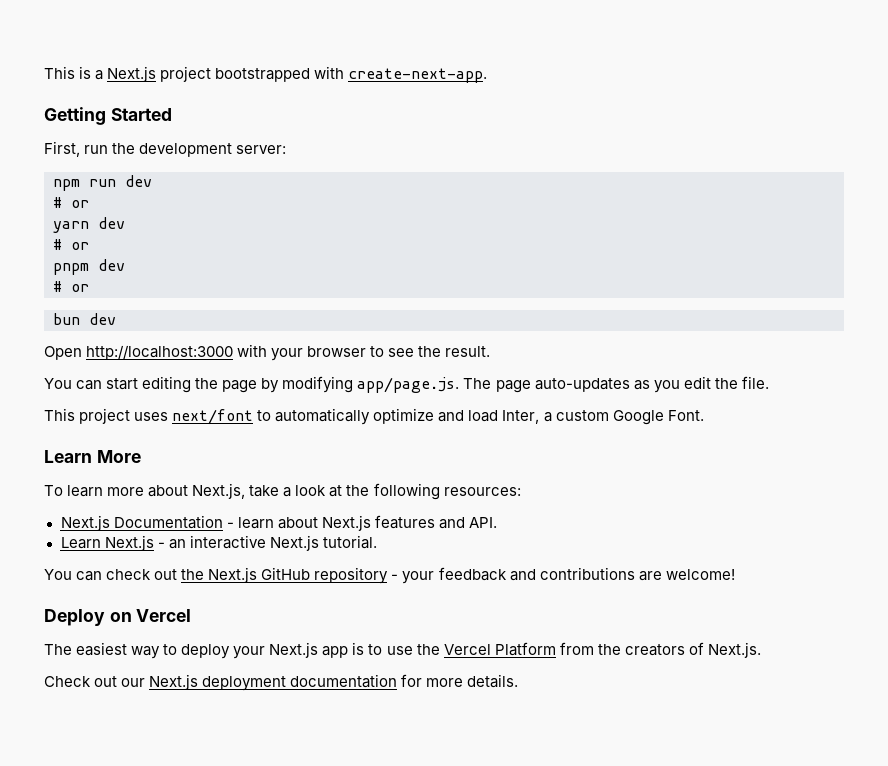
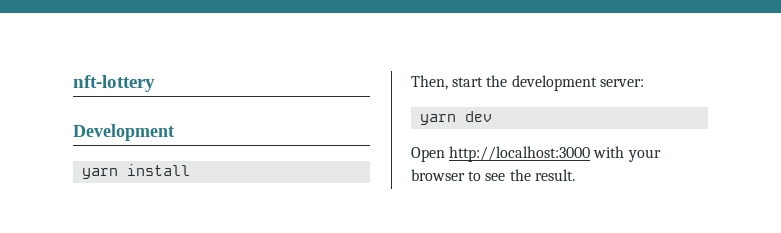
- This is a Next.js project bootstrapped with create-next-app.
- Getting Started
- First, run the development server:
- npm run dev
- # or
+ nft-lottery
+ Development
+ yarn install
+ Then, start the development server:
  yarn dev
- # or
- pnpm dev
- # or
- bun dev
- You can start editing the page by modifying app/page.js. The page auto-updates as you edit the file.
- This project uses next/font to automatically optimize and load Inter, a custom Google Font.
- Learn More
- To learn more about Next.js, take a look at the following resources:
- Next.js Documentation - learn about Next.js features and API.
- Learn Next.js - an interactive Next.js tutorial.
- You can check out the Next.js GitHub repository - your feedback and contributions are welcome!
- Deploy on Vercel
- The easiest way to deploy your Next.js app is to use the Vercel Platform from the creators of Next.js.
- Check out our Next.js deployment documentation for more details.

